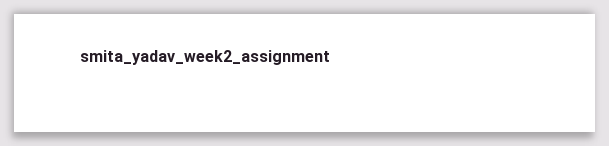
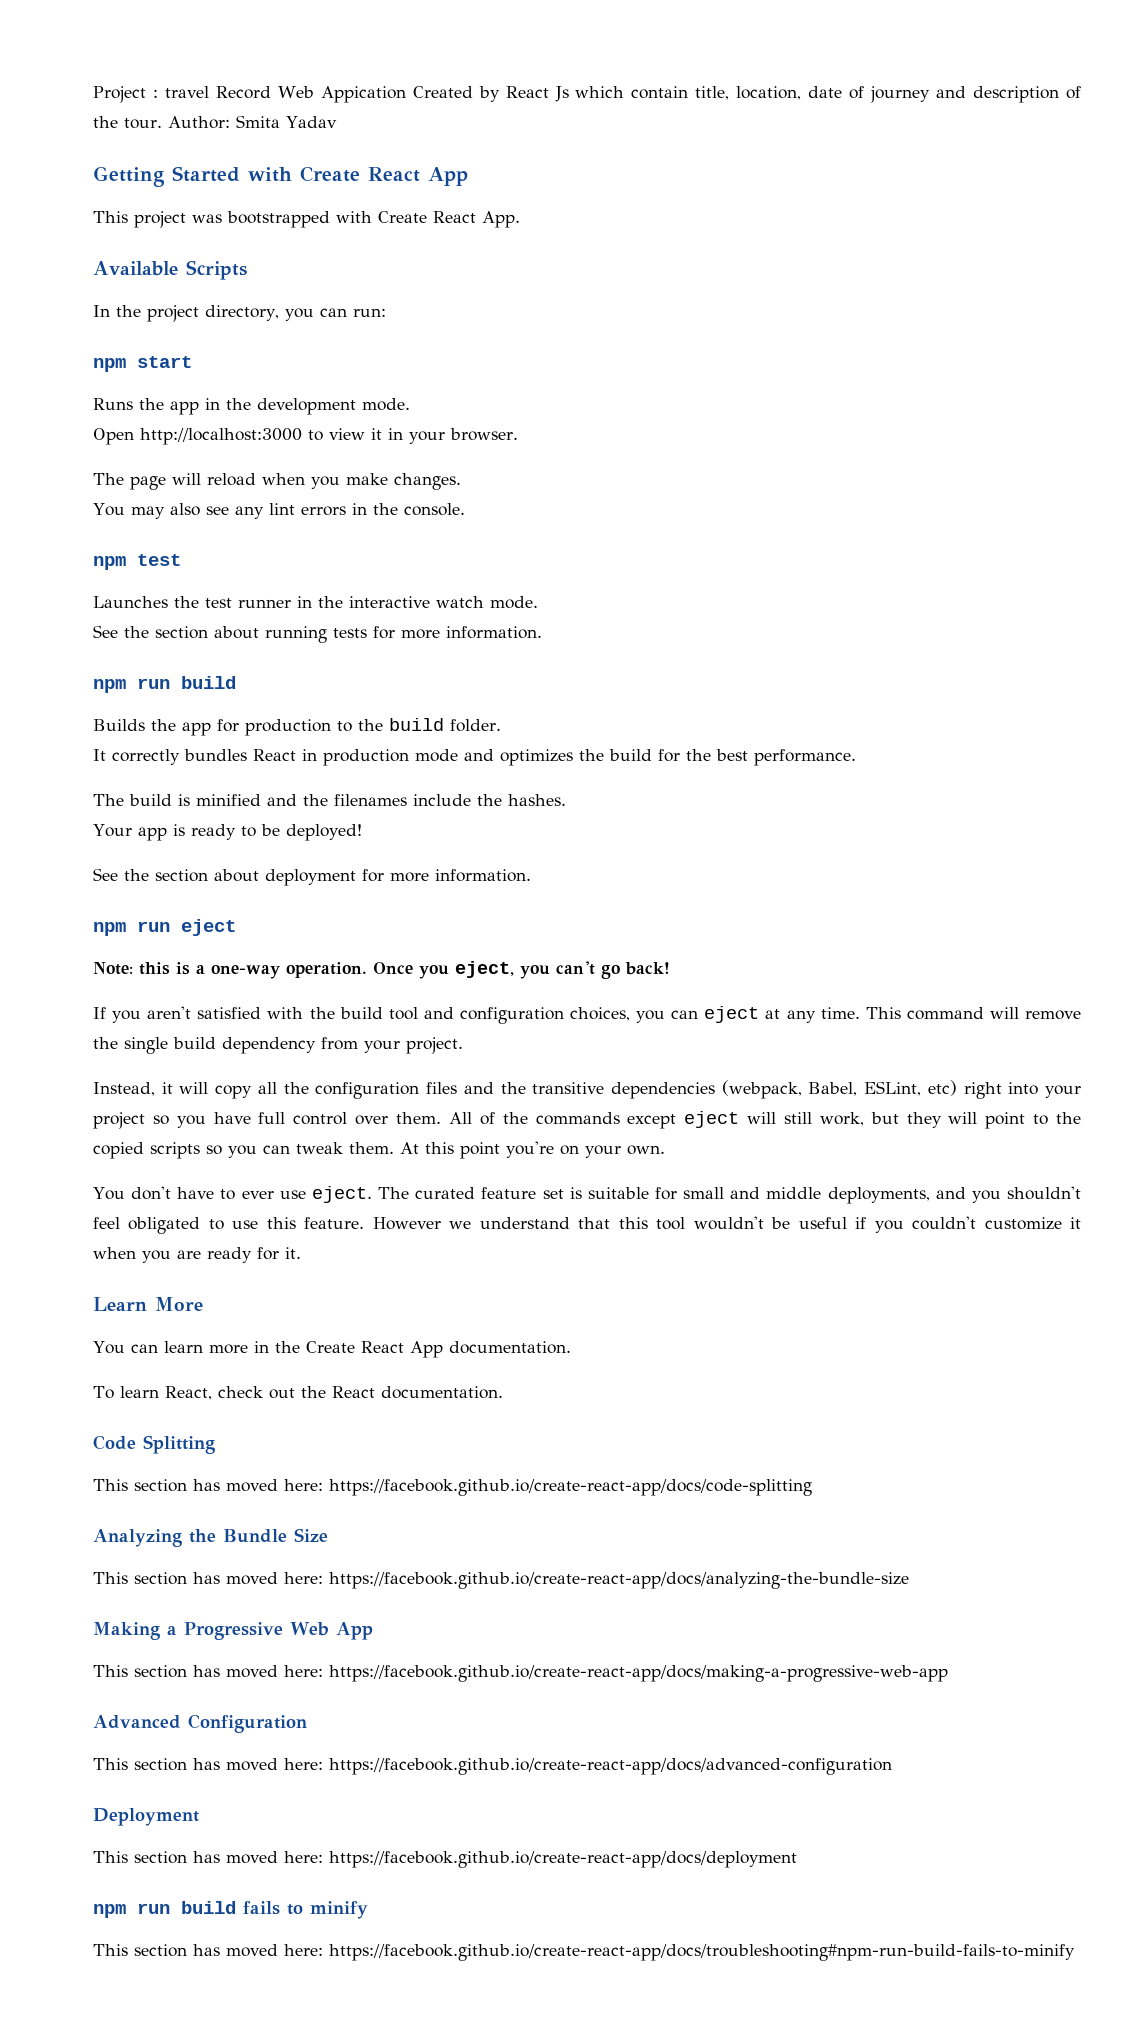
- smita_yadav_week2_assignment
+ Project : travel Record Web Appication Created by React Js which contain title, location, date of journey and description of the tour. Author: Smita Yadav
+ Getting Started with Create React App
+ This project was bootstrapped with Create React App.
+ Available Scripts
+ In the project directory, you can run:
+ npm start
+ Runs the app in the development mode.
+ Open http://localhost:3000 to view it in your browser.
+ The page will reload when you make changes.
+ You may also see any lint errors in the console.
+ npm test
+ Launches the test runner in the interactive watch mode.
+ See the section about running tests for more information.
+ npm run build
+ Builds the app for production to the build folder.
+ It correctly bundles React in production mode and optimizes the build for the best performance.
+ The build is minified and the filenames include the hashes.
+ Your app is ready to be deployed!
+ See the section about deployment for more information.
+ npm run eject
+ Note: this is a one-way operation. Once you eject, you can't go back!
+ If you aren't satisfied with the build tool and configuration choices, you can eject at any time. This command will remove the single build dependency from your project.
+ Instead, it will copy all the configuration files and the transitive dependencies (webpack, Babel, ESLint, etc) right into your project so you have full control over them. All of the commands except eject will still work, but they will point to the copied scripts so you can tweak them. At this point you're on your own.
+ You don't have to ever use eject. The curated feature set is suitable for small and middle deployments, and you shouldn't feel obligated to use this feature. However we understand that this tool wouldn't be useful if you couldn't customize it when you are ready for it.
+ Learn More
+ You can learn more in the Create React App documentation.
+ To learn React, check out the React documentation.
+ Code Splitting
+ This section has moved here: https://facebook.github.io/create-react-app/docs/code-splitting
+ Analyzing the Bundle Size
+ This section has moved here: https://facebook.github.io/create-react-app/docs/analyzing-the-bundle-size
+ Making a Progressive Web App
+ This section has moved here: https://facebook.github.io/create-react-app/docs/making-a-progressive-web-app
+ Advanced Configuration
+ This section has moved here: https://facebook.github.io/create-react-app/docs/advanced-configuration
+ Deployment
+ This section has moved here: https://facebook.github.io/create-react-app/docs/deployment
+ npm run build fails to minify
+ This section has moved here: https://facebook.github.io/create-react-app/docs/troubleshooting#npm-run-build-fails-to-minify

